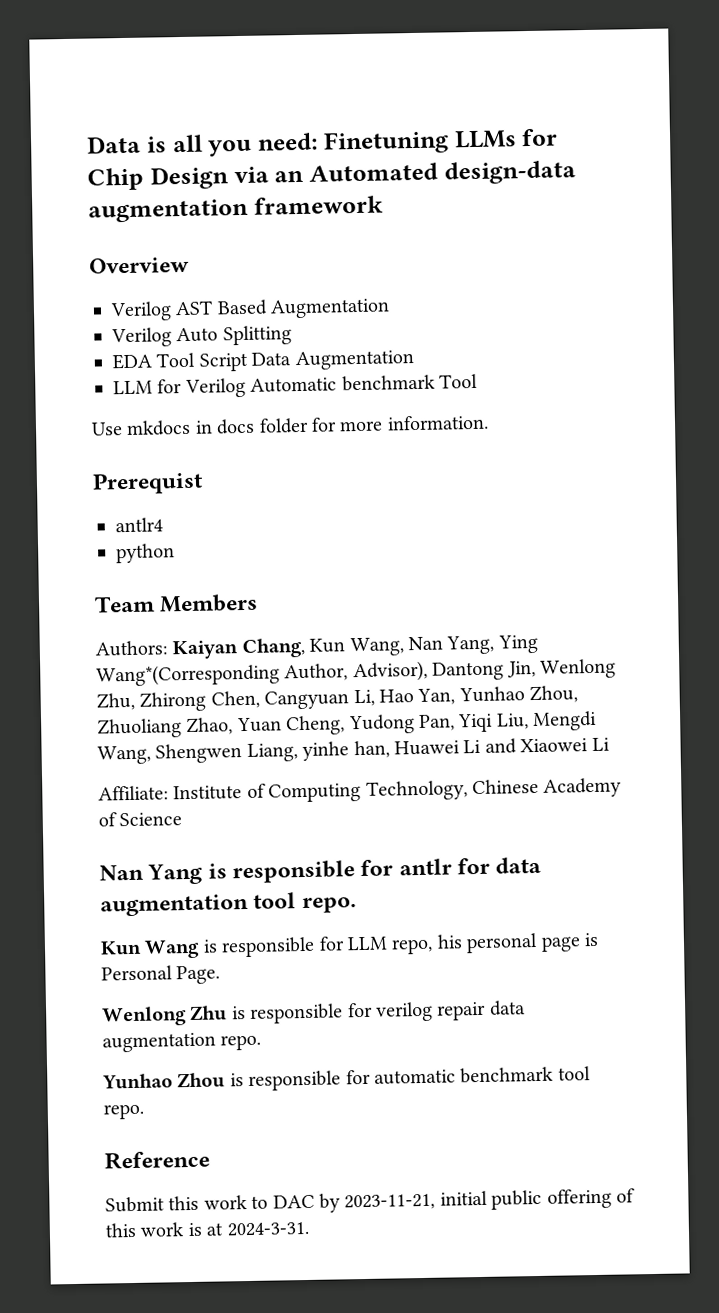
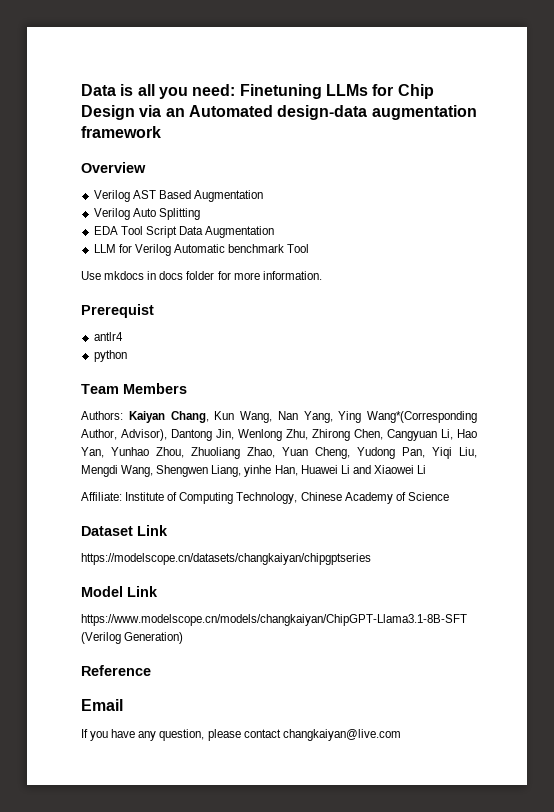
- Authors: Kaiyan Chang, Kun Wang, Nan Yang, Ying Wang*(Corresponding Author, Advisor), Dantong Jin, Wenlong Zhu, Zhirong Chen, Cangyuan Li, Hao Yan, Yunhao Zhou, Zhuoliang Zhao, Yuan Cheng, Yudong Pan, Yiqi Liu, Mengdi Wang, Shengwen Liang, yinhe han, Huawei Li and Xiaowei Li
+ Authors: Kaiyan Chang, Kun Wang, Nan Yang, Ying Wang*(Corresponding Author, Advisor), Dantong Jin, Wenlong Zhu, Zhirong Chen, Cangyuan Li, Hao Yan, Yunhao Zhou, Zhuoliang Zhao, Yuan Cheng, Yudong Pan, Yiqi Liu, Mengdi Wang, Shengwen Liang, yinhe Han, Huawei Li and Xiaowei Li
- Nan Yang is responsible for antlr for data augmentation tool repo.
- Kun Wang is responsible for LLM repo, his personal page is Personal Page.
- Wenlong Zhu is responsible for verilog repair data augmentation repo.
- Yunhao Zhou is responsible for automatic benchmark tool repo.
+ Dataset Link
+ https://modelscope.cn/datasets/changkaiyan/chipgptseries
+ Model Link
+ https://www.modelscope.cn/models/changkaiyan/ChipGPT-Llama3.1-8B-SFT (Verilog Generation)
  Reference
- Submit this work to DAC by 2023-11-21, initial public offering of this work is at 2024-3-31.
+ Email
+ If you have any question, please contact changkaiyan@live.com

